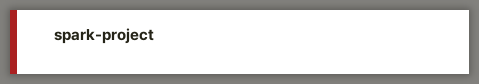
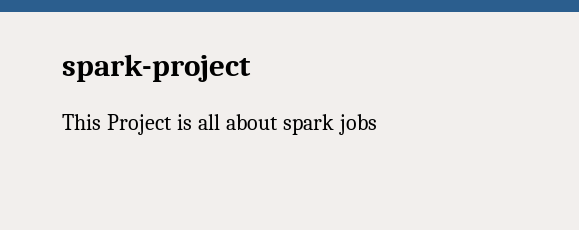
+ This Project is all about spark jobs

